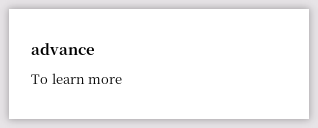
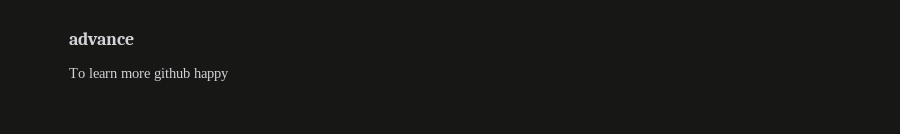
- To learn more
+ To learn more github happy

